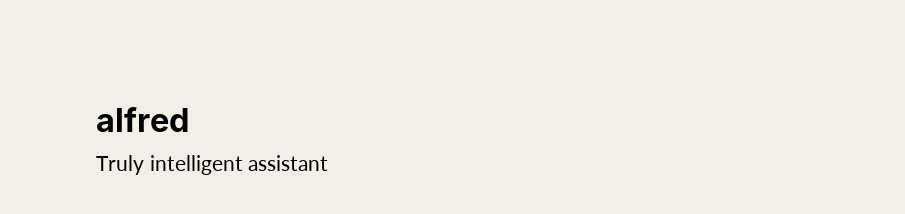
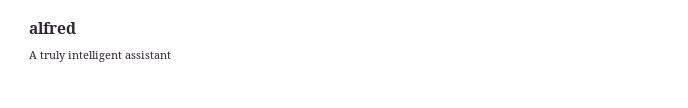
- Truly intelligent assistant
+ A truly intelligent assistant

